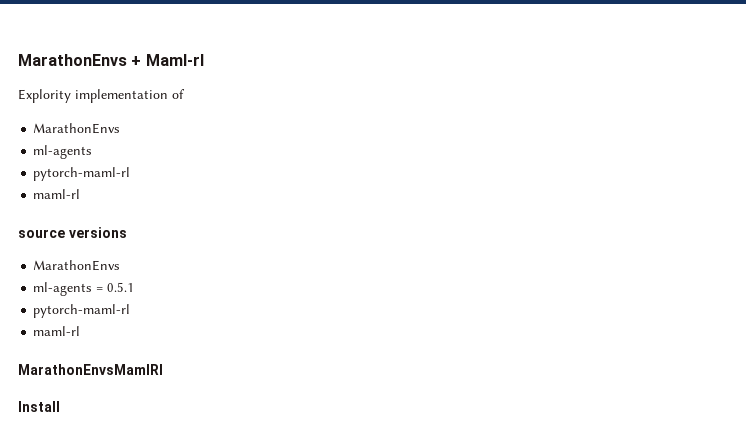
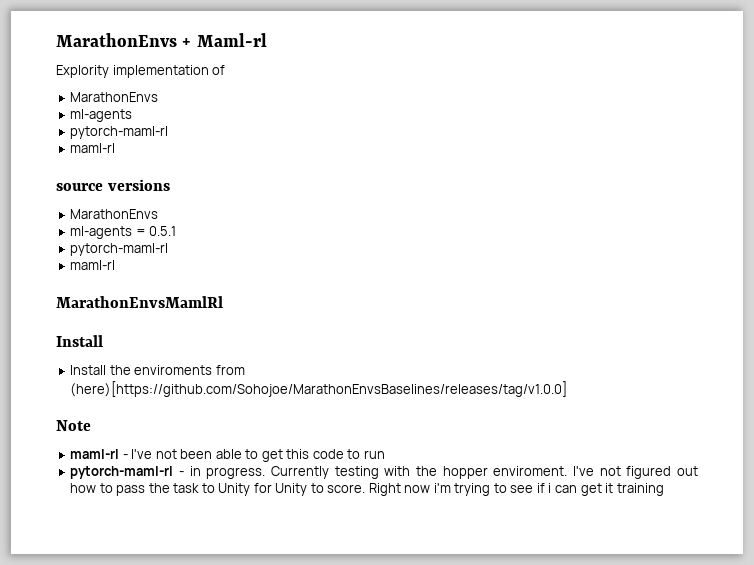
+ Install the enviroments from (here)[https://github.com/Sohojoe/MarathonEnvsBaselines/releases/tag/v1.0.0]
+ Note
+ maml-rl - I've not been able to get this code to run
+ pytorch-maml-rl - in progress. Currently testing with the hopper enviroment. I've not figured out how to pass the task to Unity for Unity to score. Right now i'm trying to see if i can get it training

